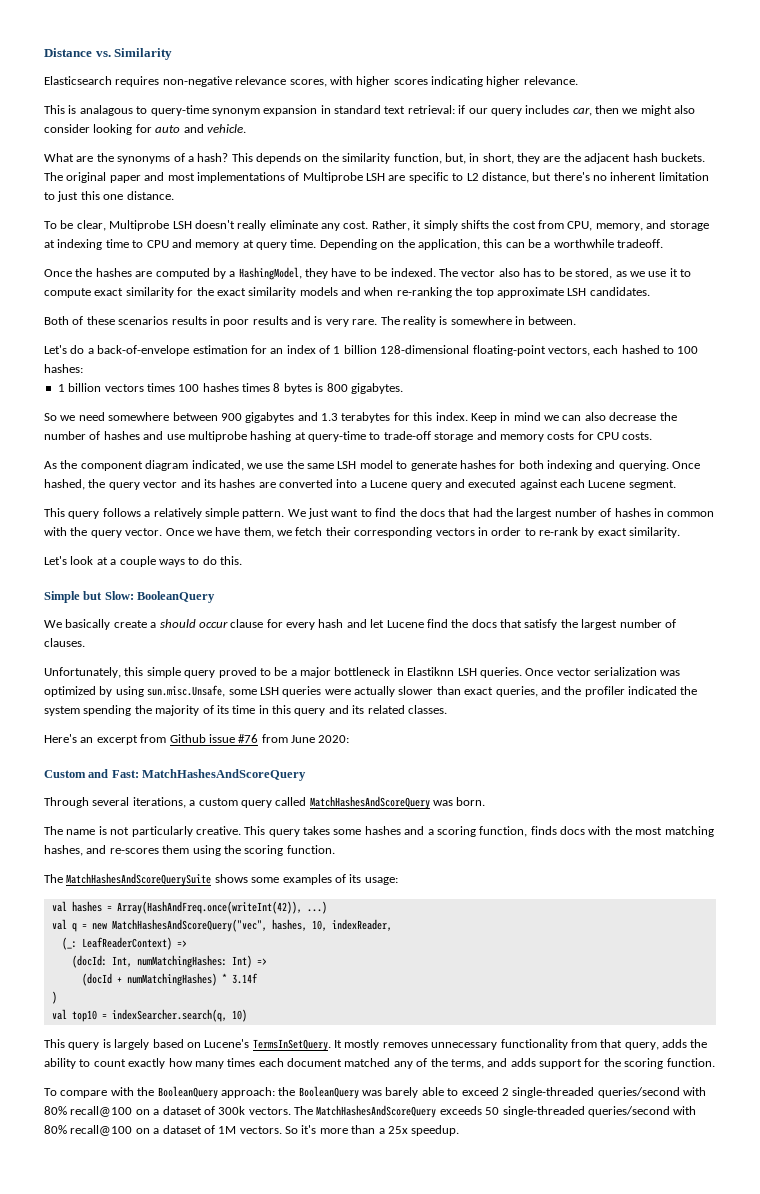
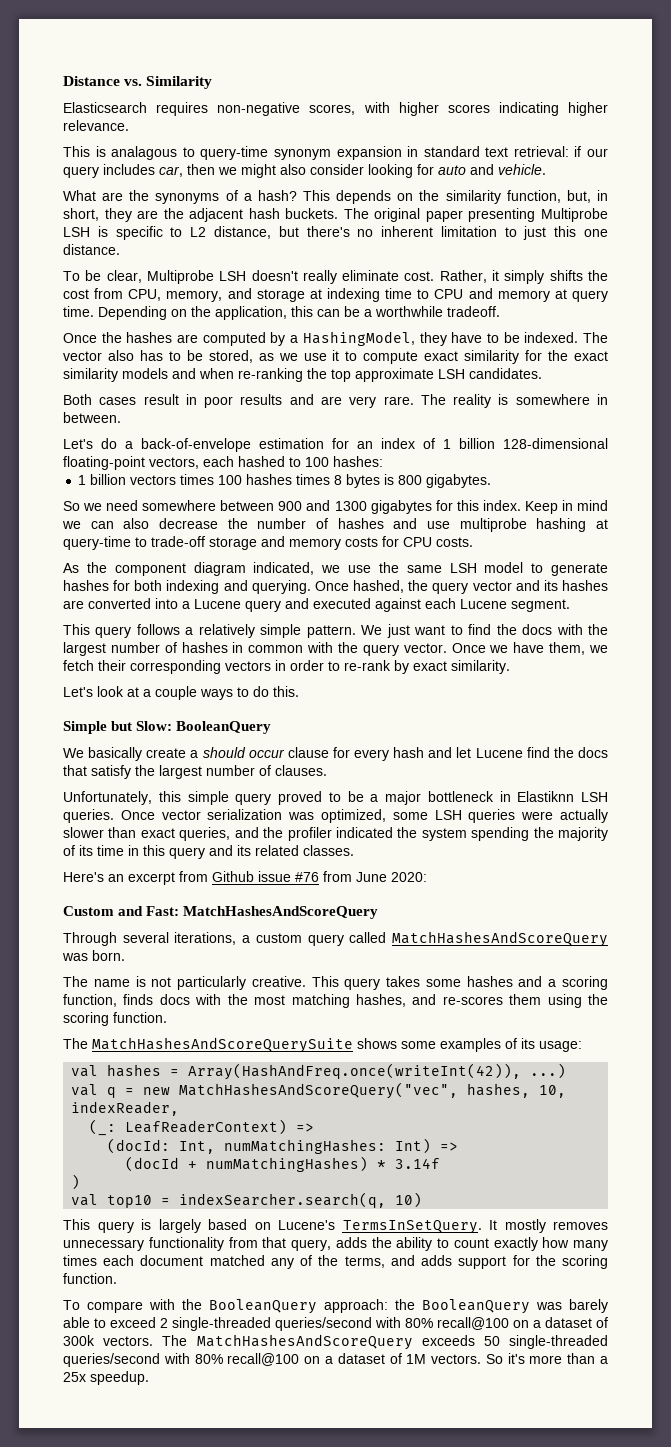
- Elasticsearch requires non-negative relevance scores, with higher scores indicating higher relevance.
+ Elasticsearch requires non-negative scores, with higher scores indicating higher relevance.
- The original paper and most implementations of Multiprobe LSH are specific to L2 distance, but there's no inherent limitation to just this one distance.
+ The original paper presenting Multiprobe LSH is specific to L2 distance, but there's no inherent limitation to just this one distance.
- To be clear, Multiprobe LSH doesn't really eliminate any cost.
+ To be clear, Multiprobe LSH doesn't really eliminate cost.
- Both of these scenarios results in poor results and is very rare.
+ Both cases result in poor results and are very rare.
- So we need somewhere between 900 gigabytes and 1.3 terabytes for this index.
+ So we need somewhere between 900 and 1300 gigabytes for this index.
- We just want to find the docs that had the largest number of hashes in common with the query vector.
+ We just want to find the docs with the largest number of hashes in common with the query vector.
- Once vector serialization was optimized by using sun.misc.Unsafe, some LSH queries were actually slower than exact queries, and the profiler indicated the system spending the majority of its time in this query and its related classes.
+ Once vector serialization was optimized, some LSH queries were actually slower than exact queries, and the profiler indicated the system spending the majority of its time in this query and its related classes.

